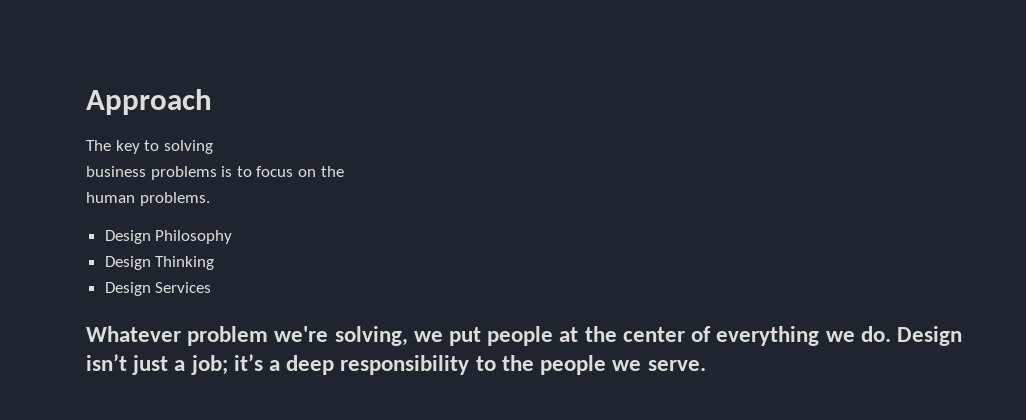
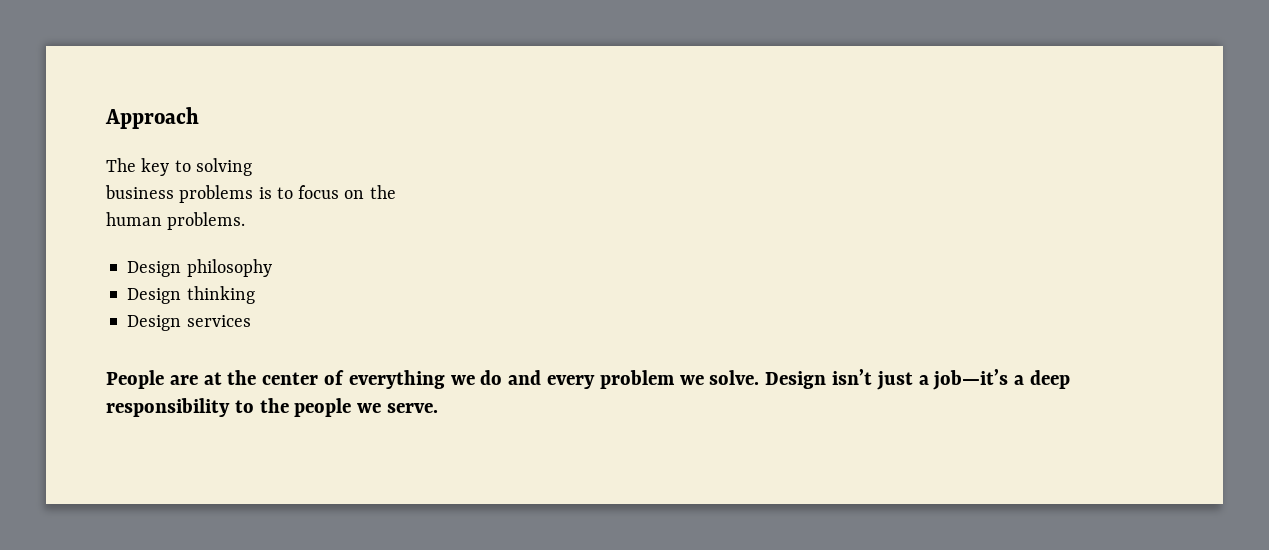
- Design Philosophy
- Design Thinking
- Design Services
- Whatever problem we're solving, we put people at the center of everything we do.
+ Design philosophy
+ Design thinking
+ Design services
+ People are at the center of everything we do and every problem we solve.
- Design isn’t just a job; it’s a deep responsibility to the people we serve.
+ Design isn’t just a job—it’s a deep responsibility to the people we serve.

